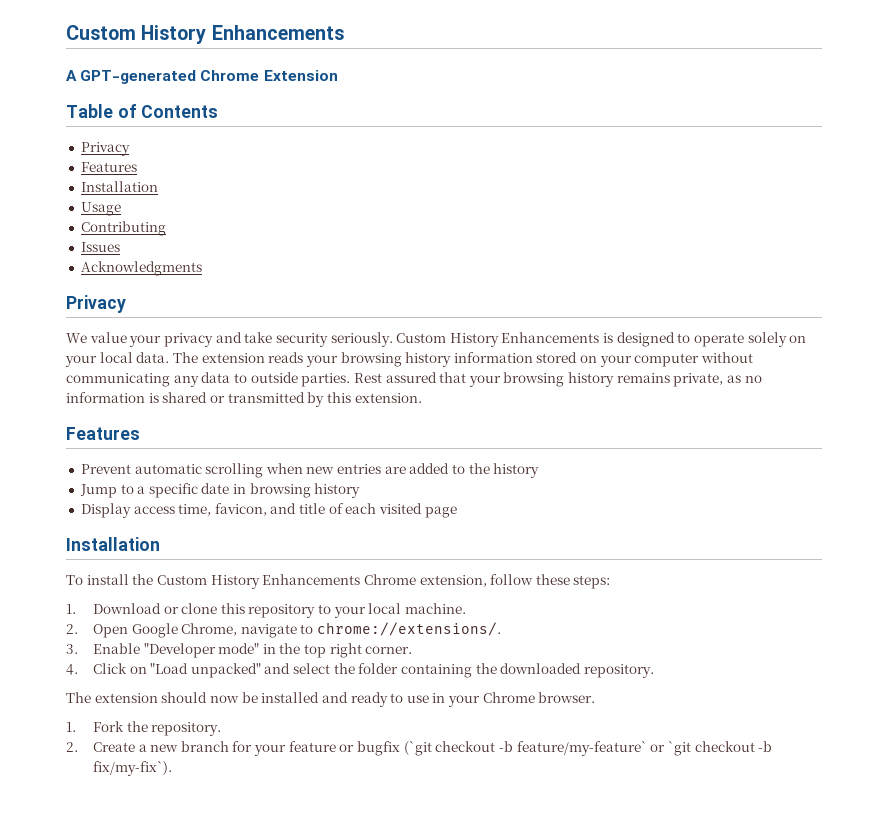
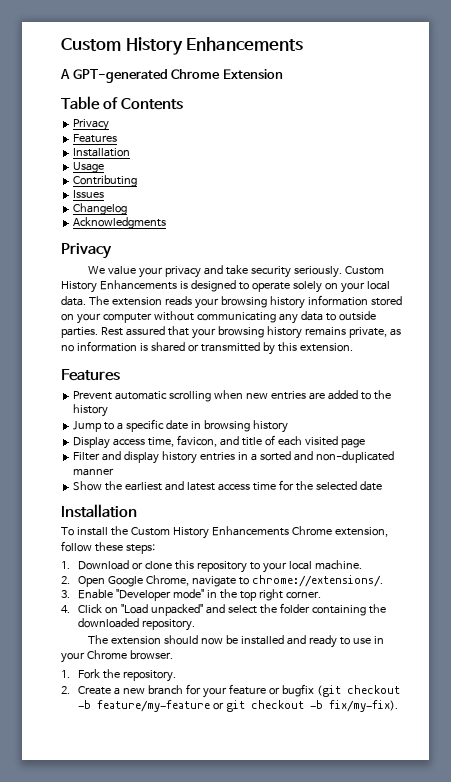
+ Changelog
+ Filter and display history entries in a sorted and non-duplicated manner
+ Show the earliest and latest access time for the selected date
- 2. Create a new branch for your feature or bugfix (`git checkout -b feature/my-feature` or `git checkout -b fix/my-fix`).
+ 2. Create a new branch for your feature or bugfix (git checkout -b feature/my-feature or git checkout -b fix/my-fix).

